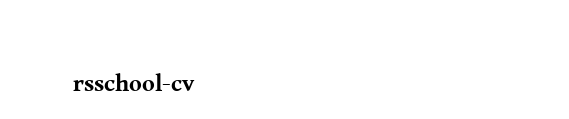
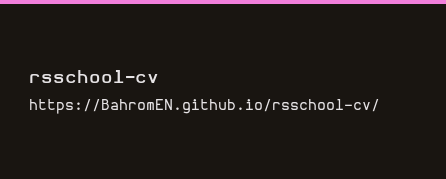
+ https://BahromEN.github.io/rsschool-cv/

